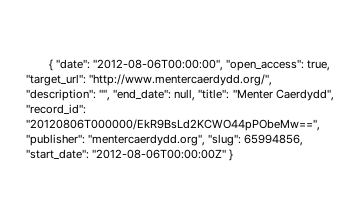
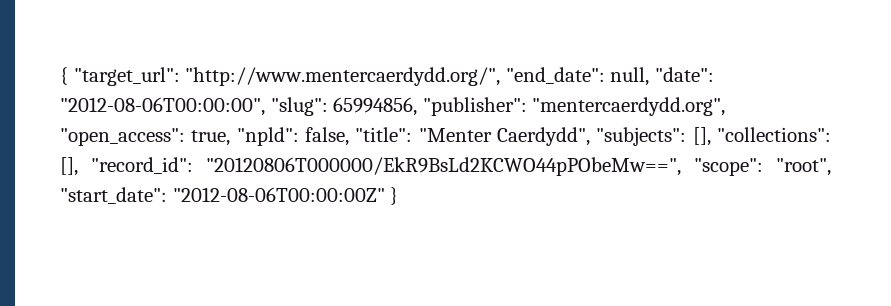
- { "date": "2012-08-06T00:00:00", "open_access": true, "target_url": "http://www.mentercaerdydd.org/", "description": "", "end_date": null, "title": "Menter Caerdydd", "record_id": "20120806T000000/EkR9BsLd2KCWO44pPObeMw==", "publisher": "mentercaerdydd.org", "slug": 65994856, "start_date": "2012-08-06T00:00:00Z" }
+ { "target_url": "http://www.mentercaerdydd.org/", "end_date": null, "date": "2012-08-06T00:00:00", "slug": 65994856, "publisher": "mentercaerdydd.org", "open_access": true, "npld": false, "title": "Menter Caerdydd", "subjects": [], "collections": [], "record_id": "20120806T000000/EkR9BsLd2KCWO44pPObeMw==", "scope": "root", "start_date": "2012-08-06T00:00:00Z" }

